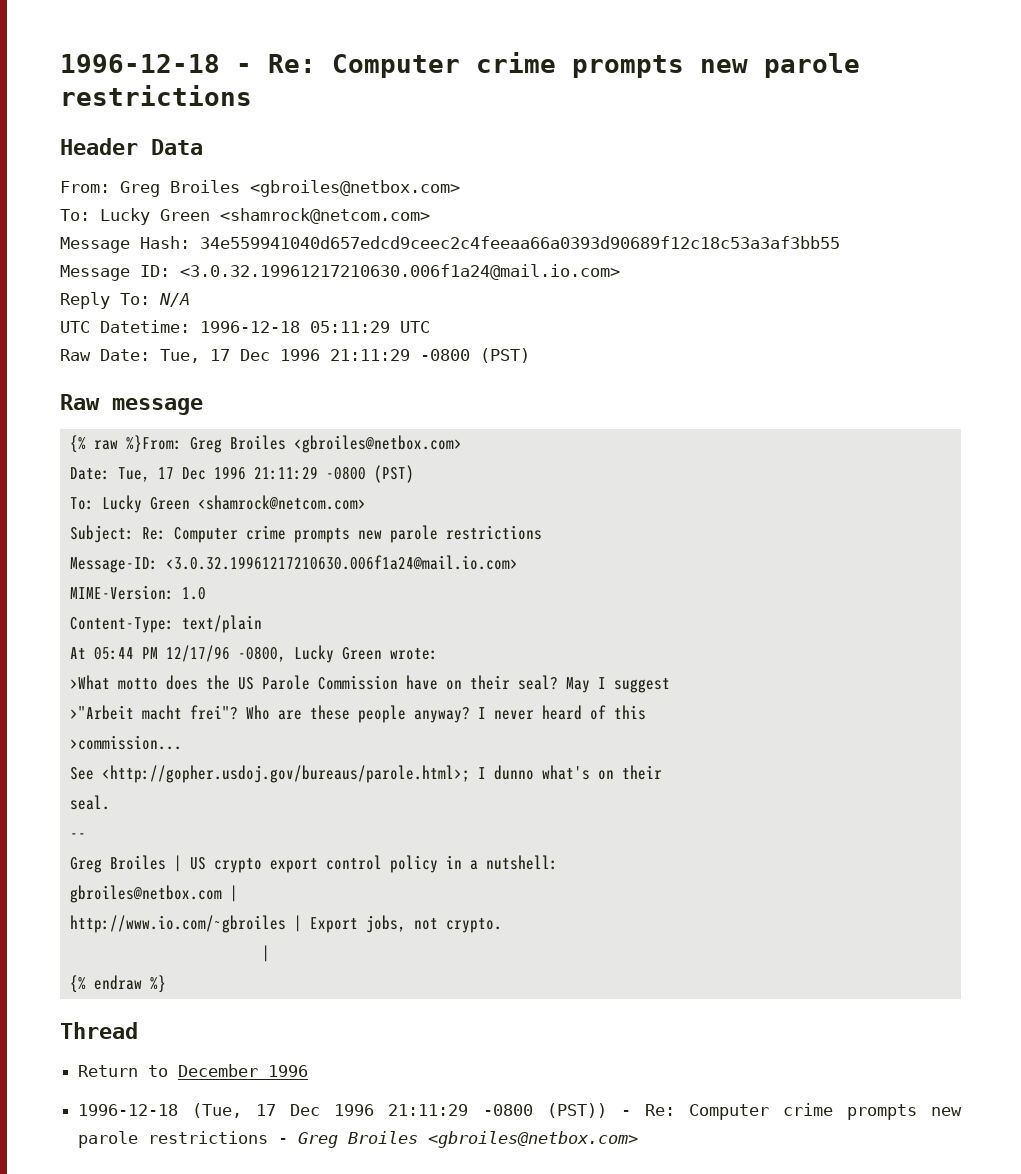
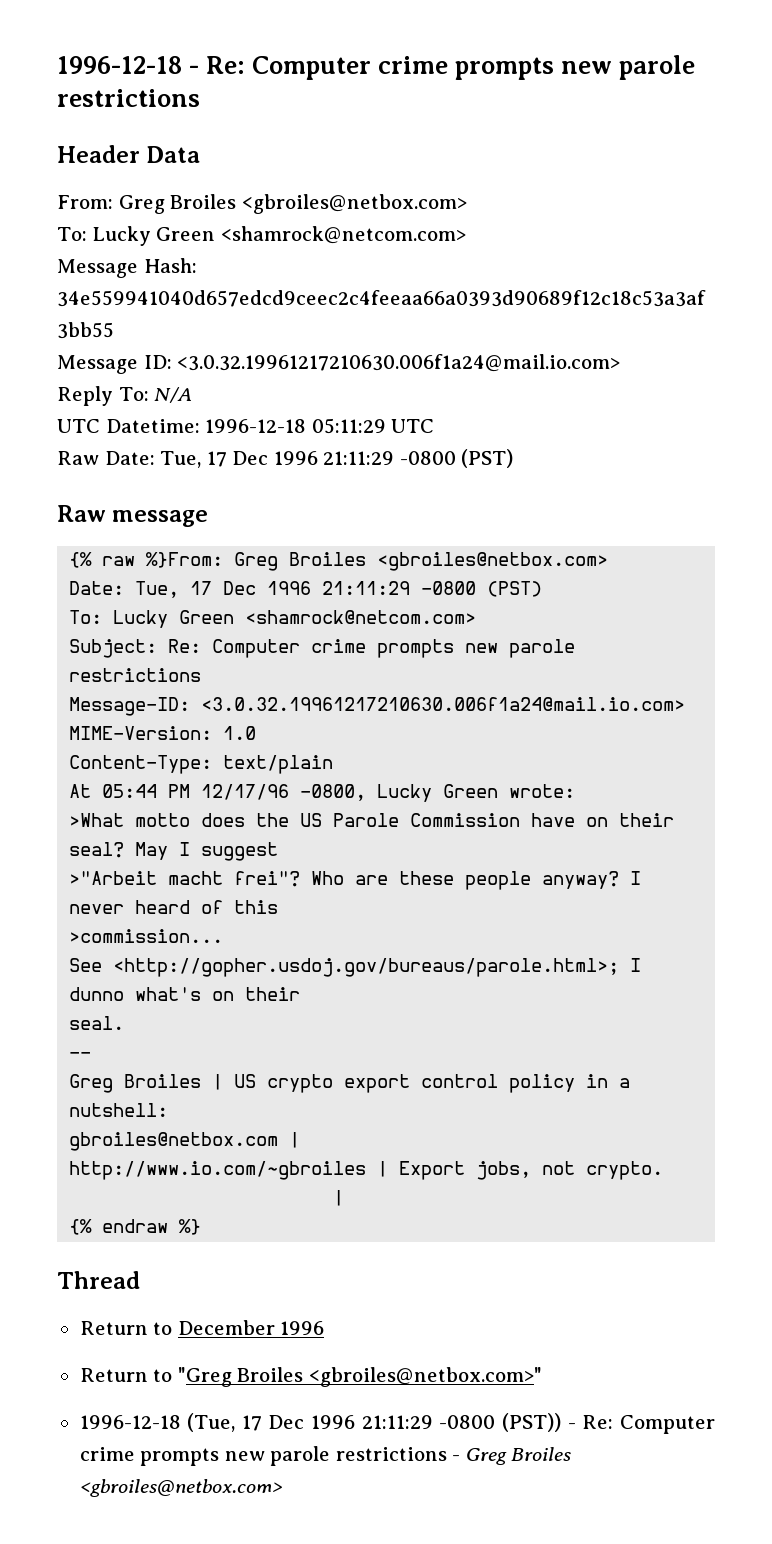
+ Return to "Greg Broiles <gbroiles@netbox.com>"

